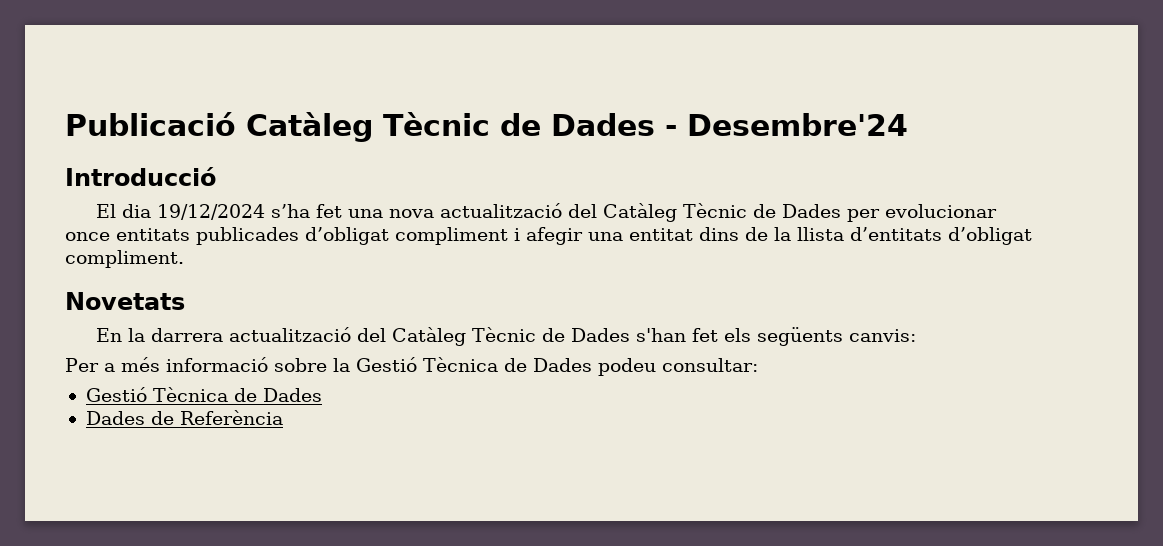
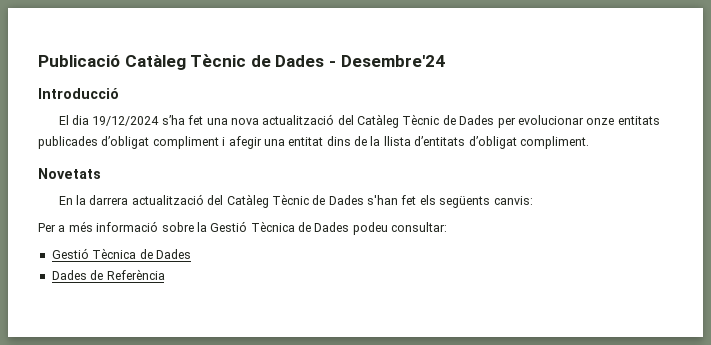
- El dia 19/12/2024 s’ha fet una nova actualització del Catàleg Tècnic de Dades per evolucionar once entitats publicades d’obligat compliment i afegir una entitat dins de la llista d’entitats d’obligat compliment.
+ El dia 19/12/2024 s’ha fet una nova actualització del Catàleg Tècnic de Dades per evolucionar onze entitats publicades d’obligat compliment i afegir una entitat dins de la llista d’entitats d’obligat compliment.

